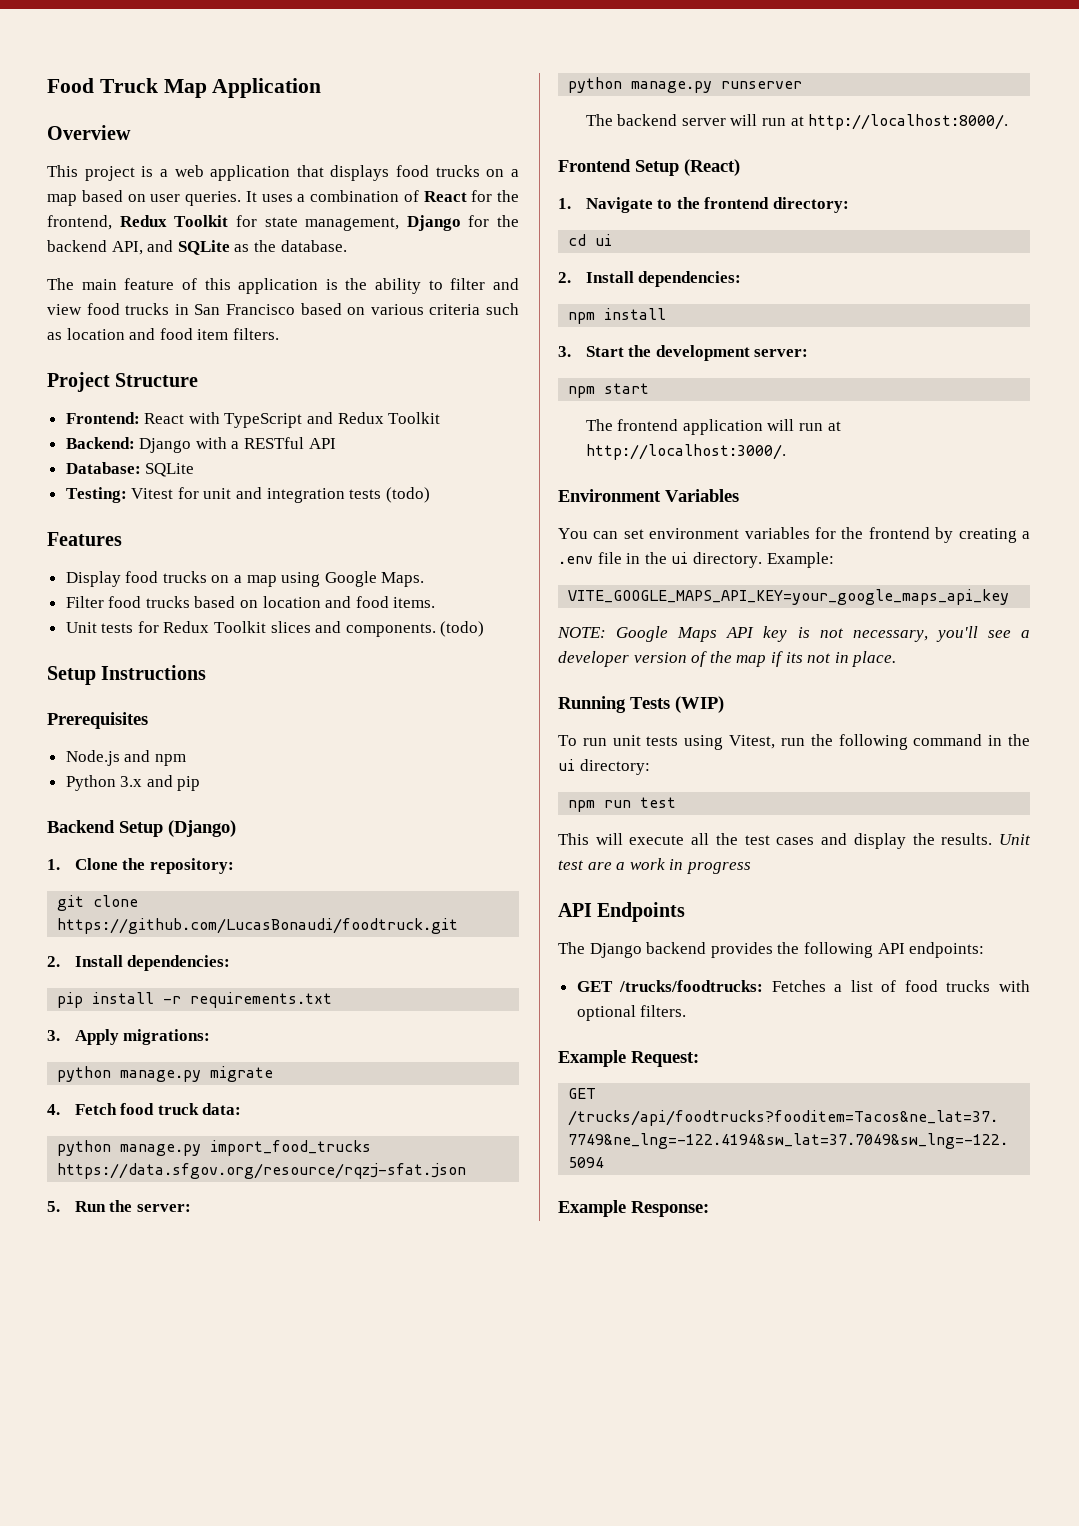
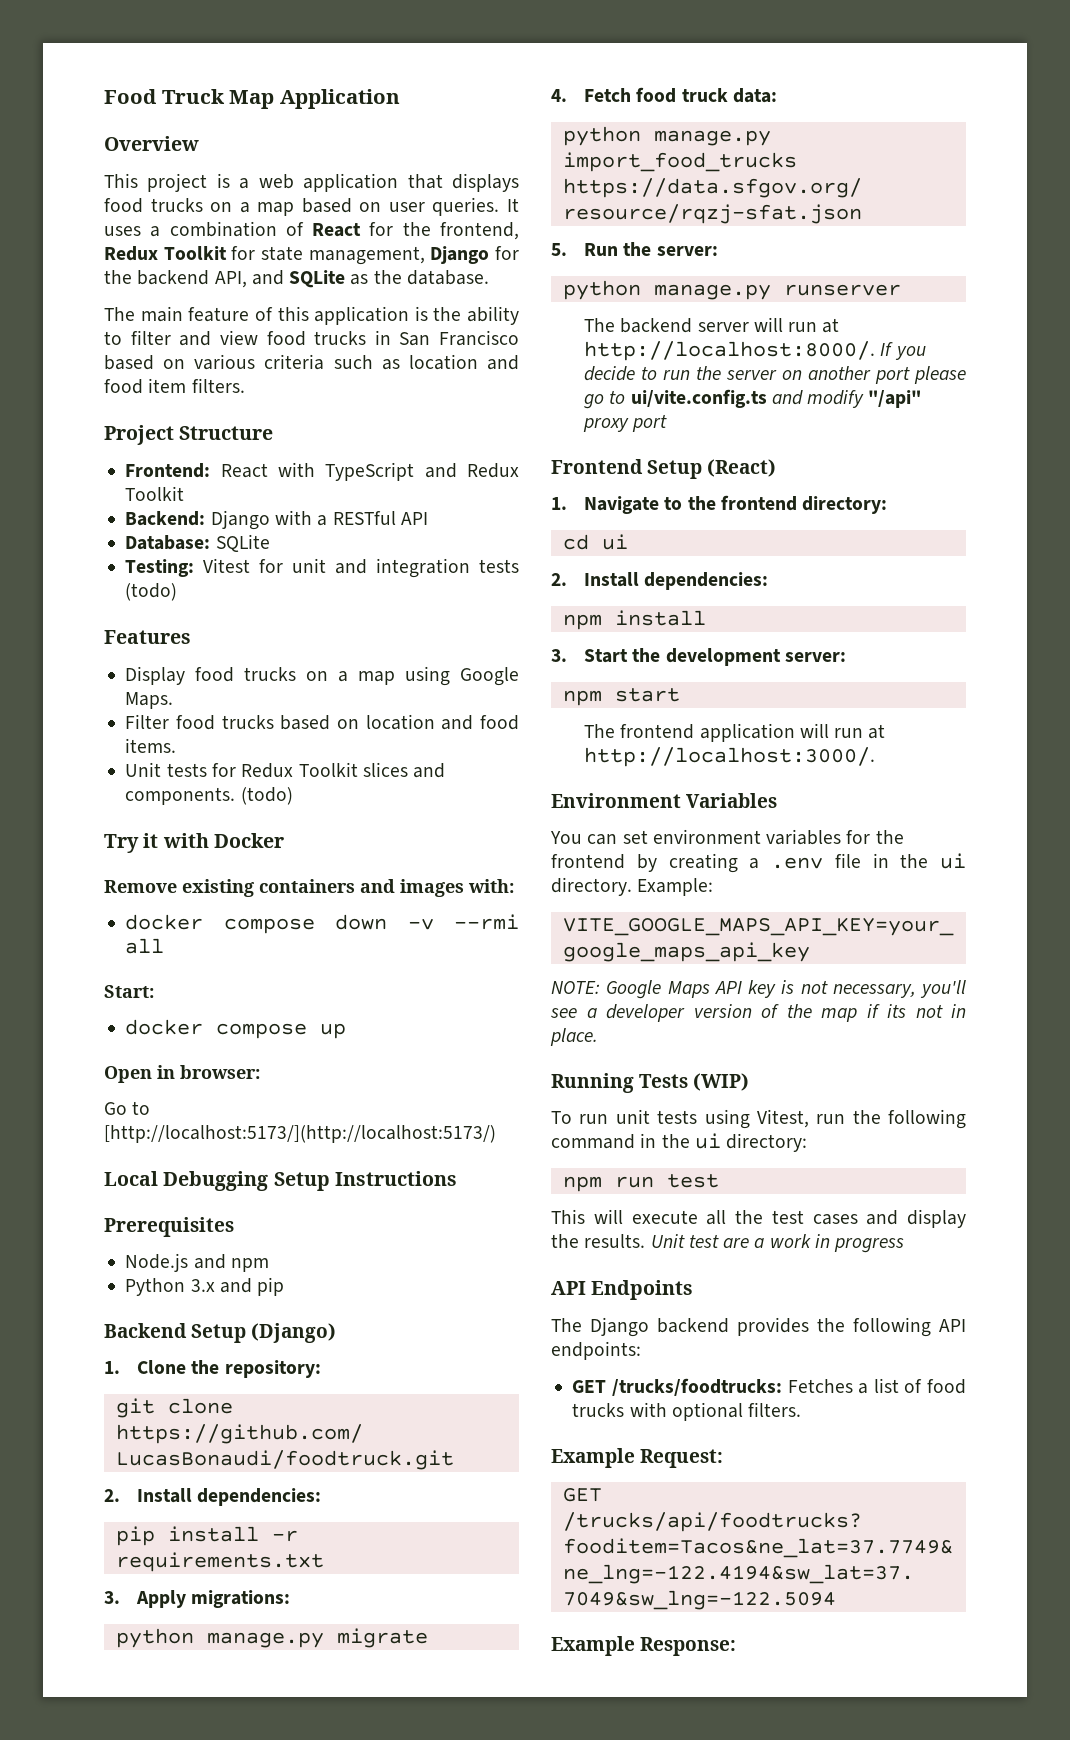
- Setup Instructions
+ Try it with Docker
+ Remove existing containers and images with:
+ docker compose down -v --rmi all
+ Start:
+ docker compose up
+ Open in browser:
+ Go to [http://localhost:5173/](http://localhost:5173/)
+ Local Debugging Setup Instructions
+ If you decide to run the server on another port please go to ui/vite.config.ts and modify "/api" proxy port

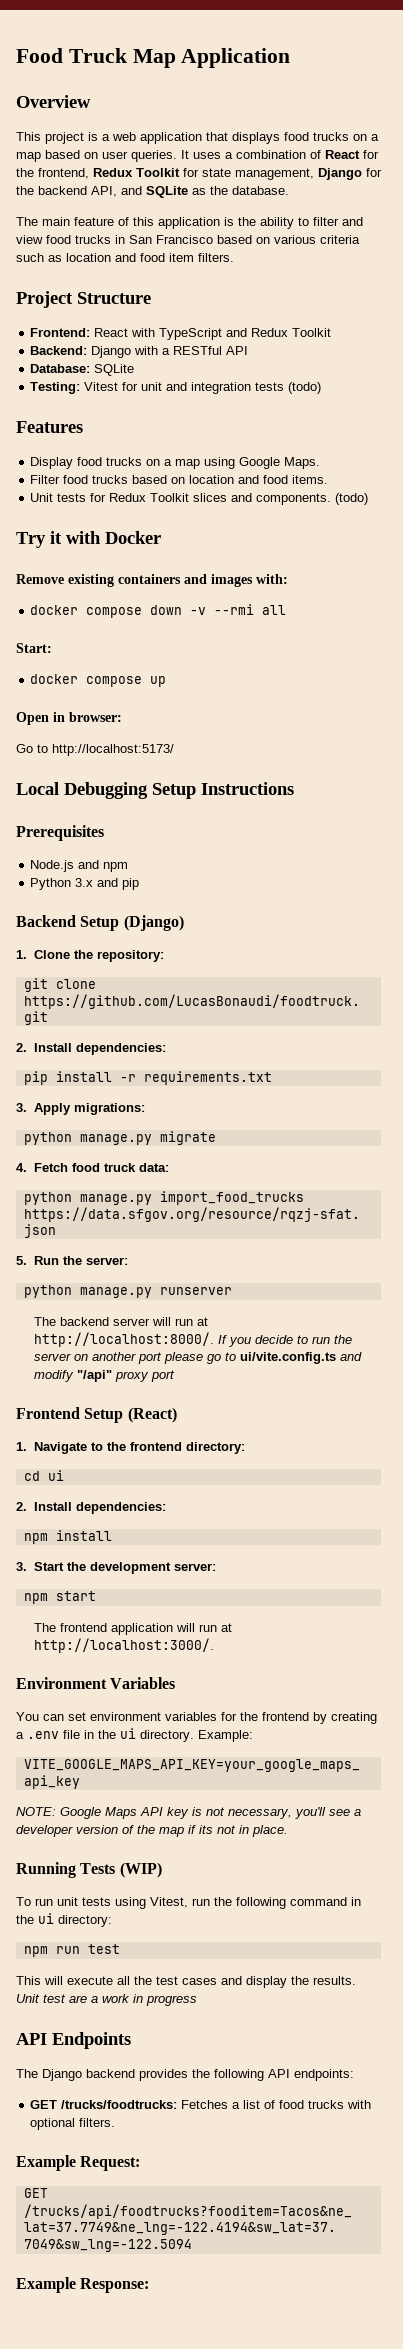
- Go to [http://localhost:5173/](http://localhost:5173/)
+ Go to http://localhost:5173/

